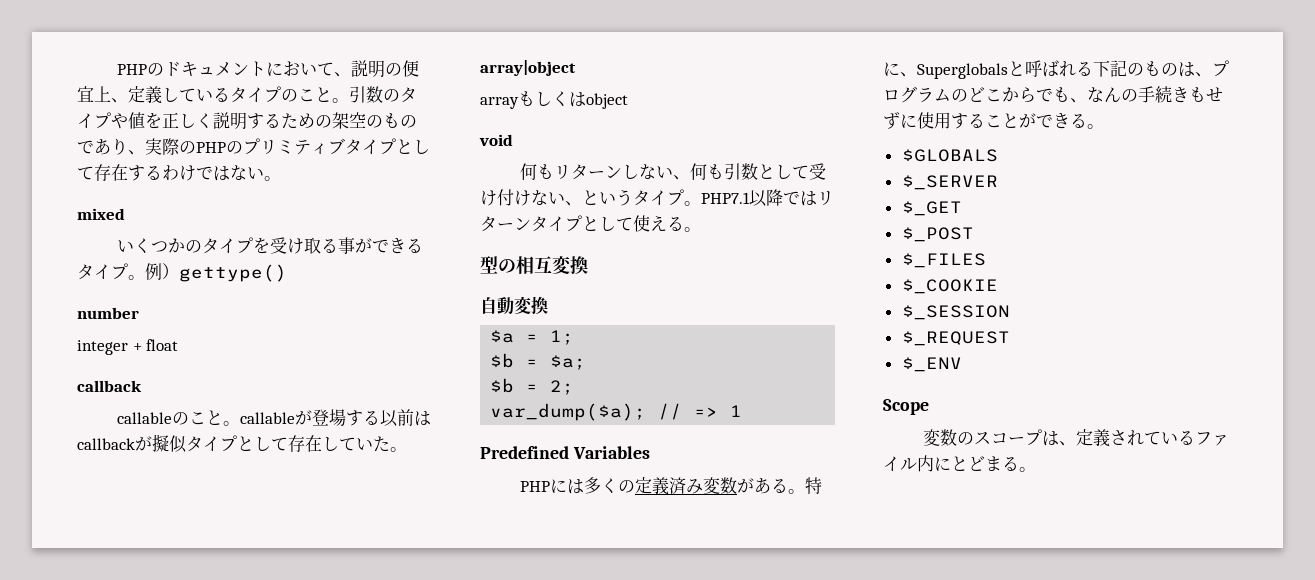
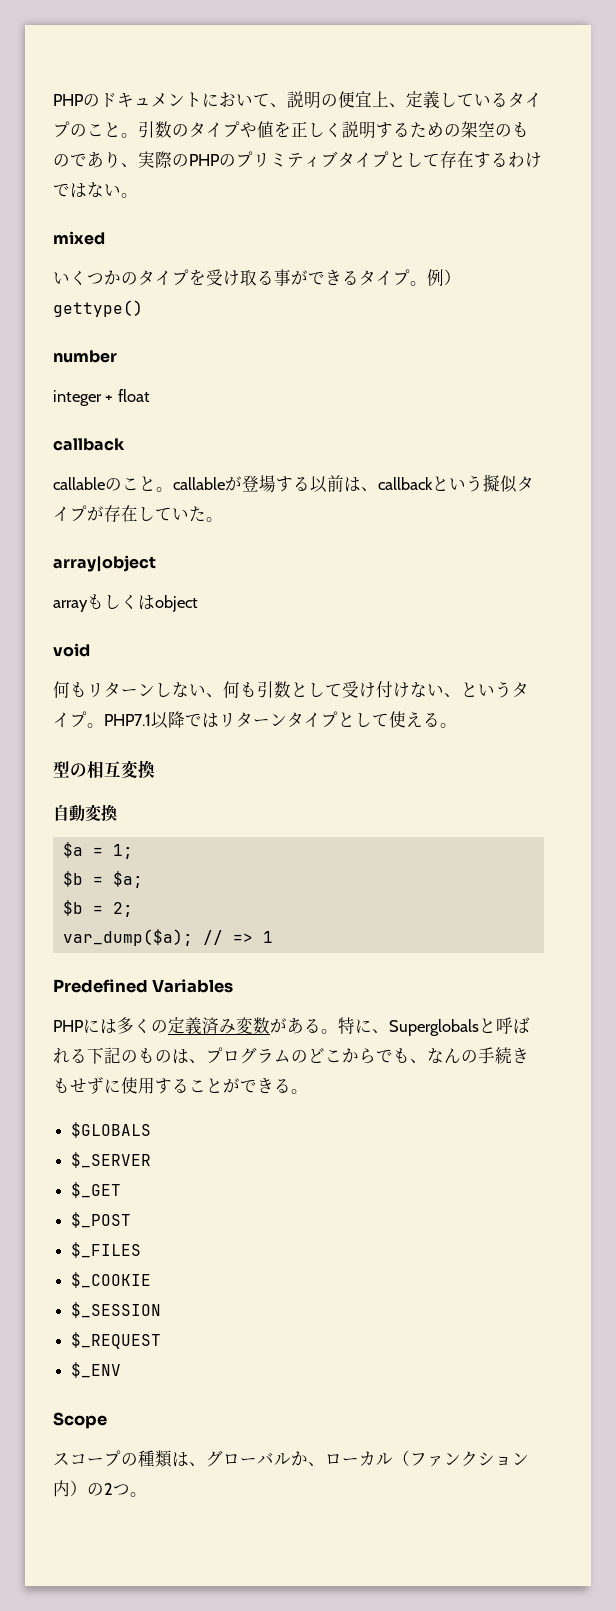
- callableのこと。callableが登場する以前はcallbackが擬似タイプとして存在していた。
+ callableのこと。callableが登場する以前は、callbackという擬似タイプが存在していた。
- 変数のスコープは、定義されているファイル内にとどまる。
+ スコープの種類は、グローバルか、ローカル（ファンクション内）の2つ。

